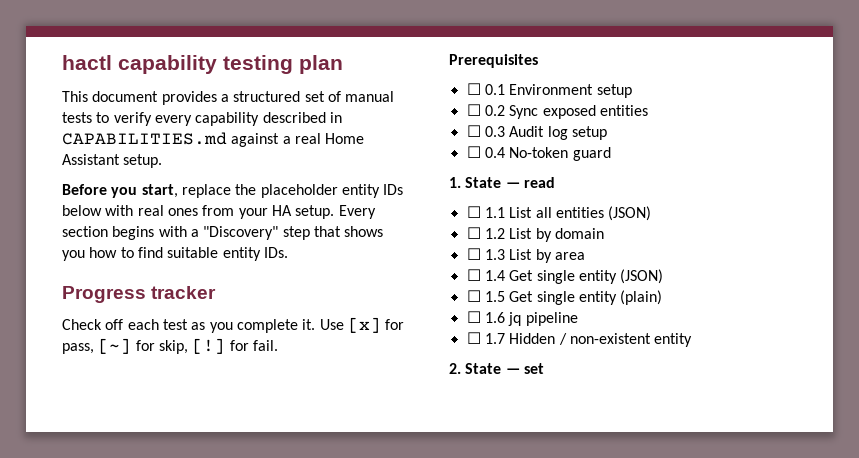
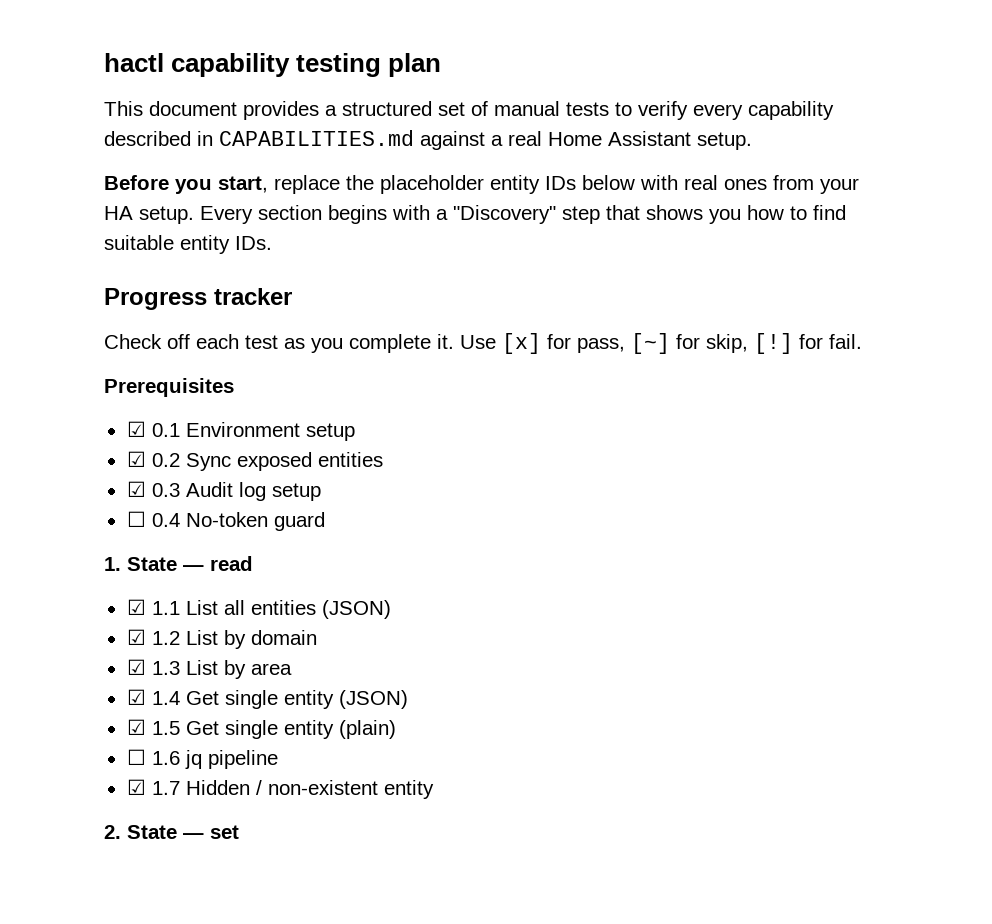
- ☐ 0.1 Environment setup
+ ☑ 0.1 Environment setup
- ☐ 0.2 Sync exposed entities
+ ☑ 0.2 Sync exposed entities
- ☐ 0.3 Audit log setup
+ ☑ 0.3 Audit log setup
- ☐ 1.1 List all entities (JSON)
+ ☑ 1.1 List all entities (JSON)
- ☐ 1.2 List by domain
+ ☑ 1.2 List by domain
- ☐ 1.3 List by area
+ ☑ 1.3 List by area
- ☐ 1.4 Get single entity (JSON)
+ ☑ 1.4 Get single entity (JSON)
- ☐ 1.5 Get single entity (plain)
+ ☑ 1.5 Get single entity (plain)
- ☐ 1.7 Hidden / non-existent entity
+ ☑ 1.7 Hidden / non-existent entity

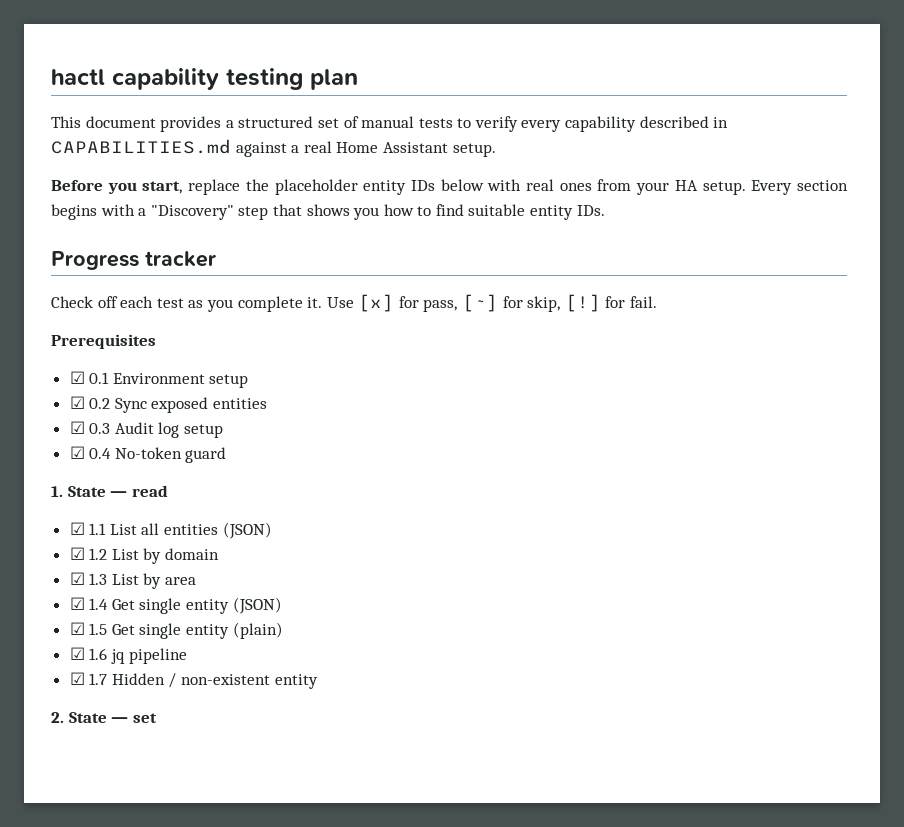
- ☐ 0.4 No-token guard
+ ☑ 0.4 No-token guard
- ☐ 1.6 jq pipeline
+ ☑ 1.6 jq pipeline

